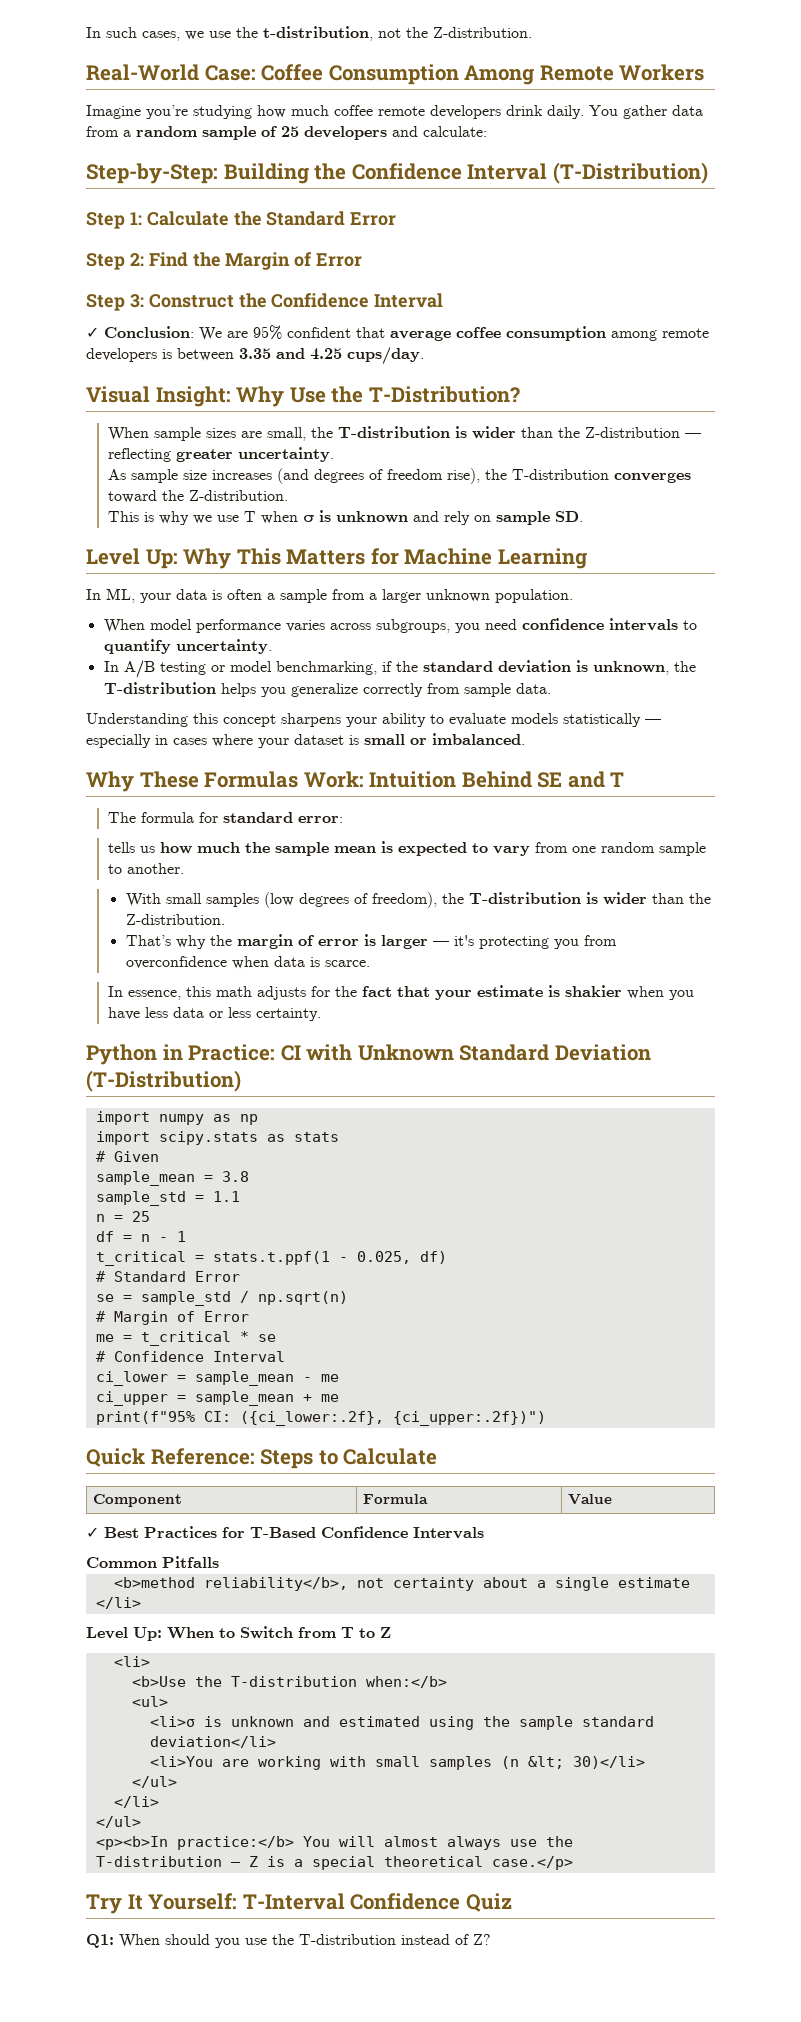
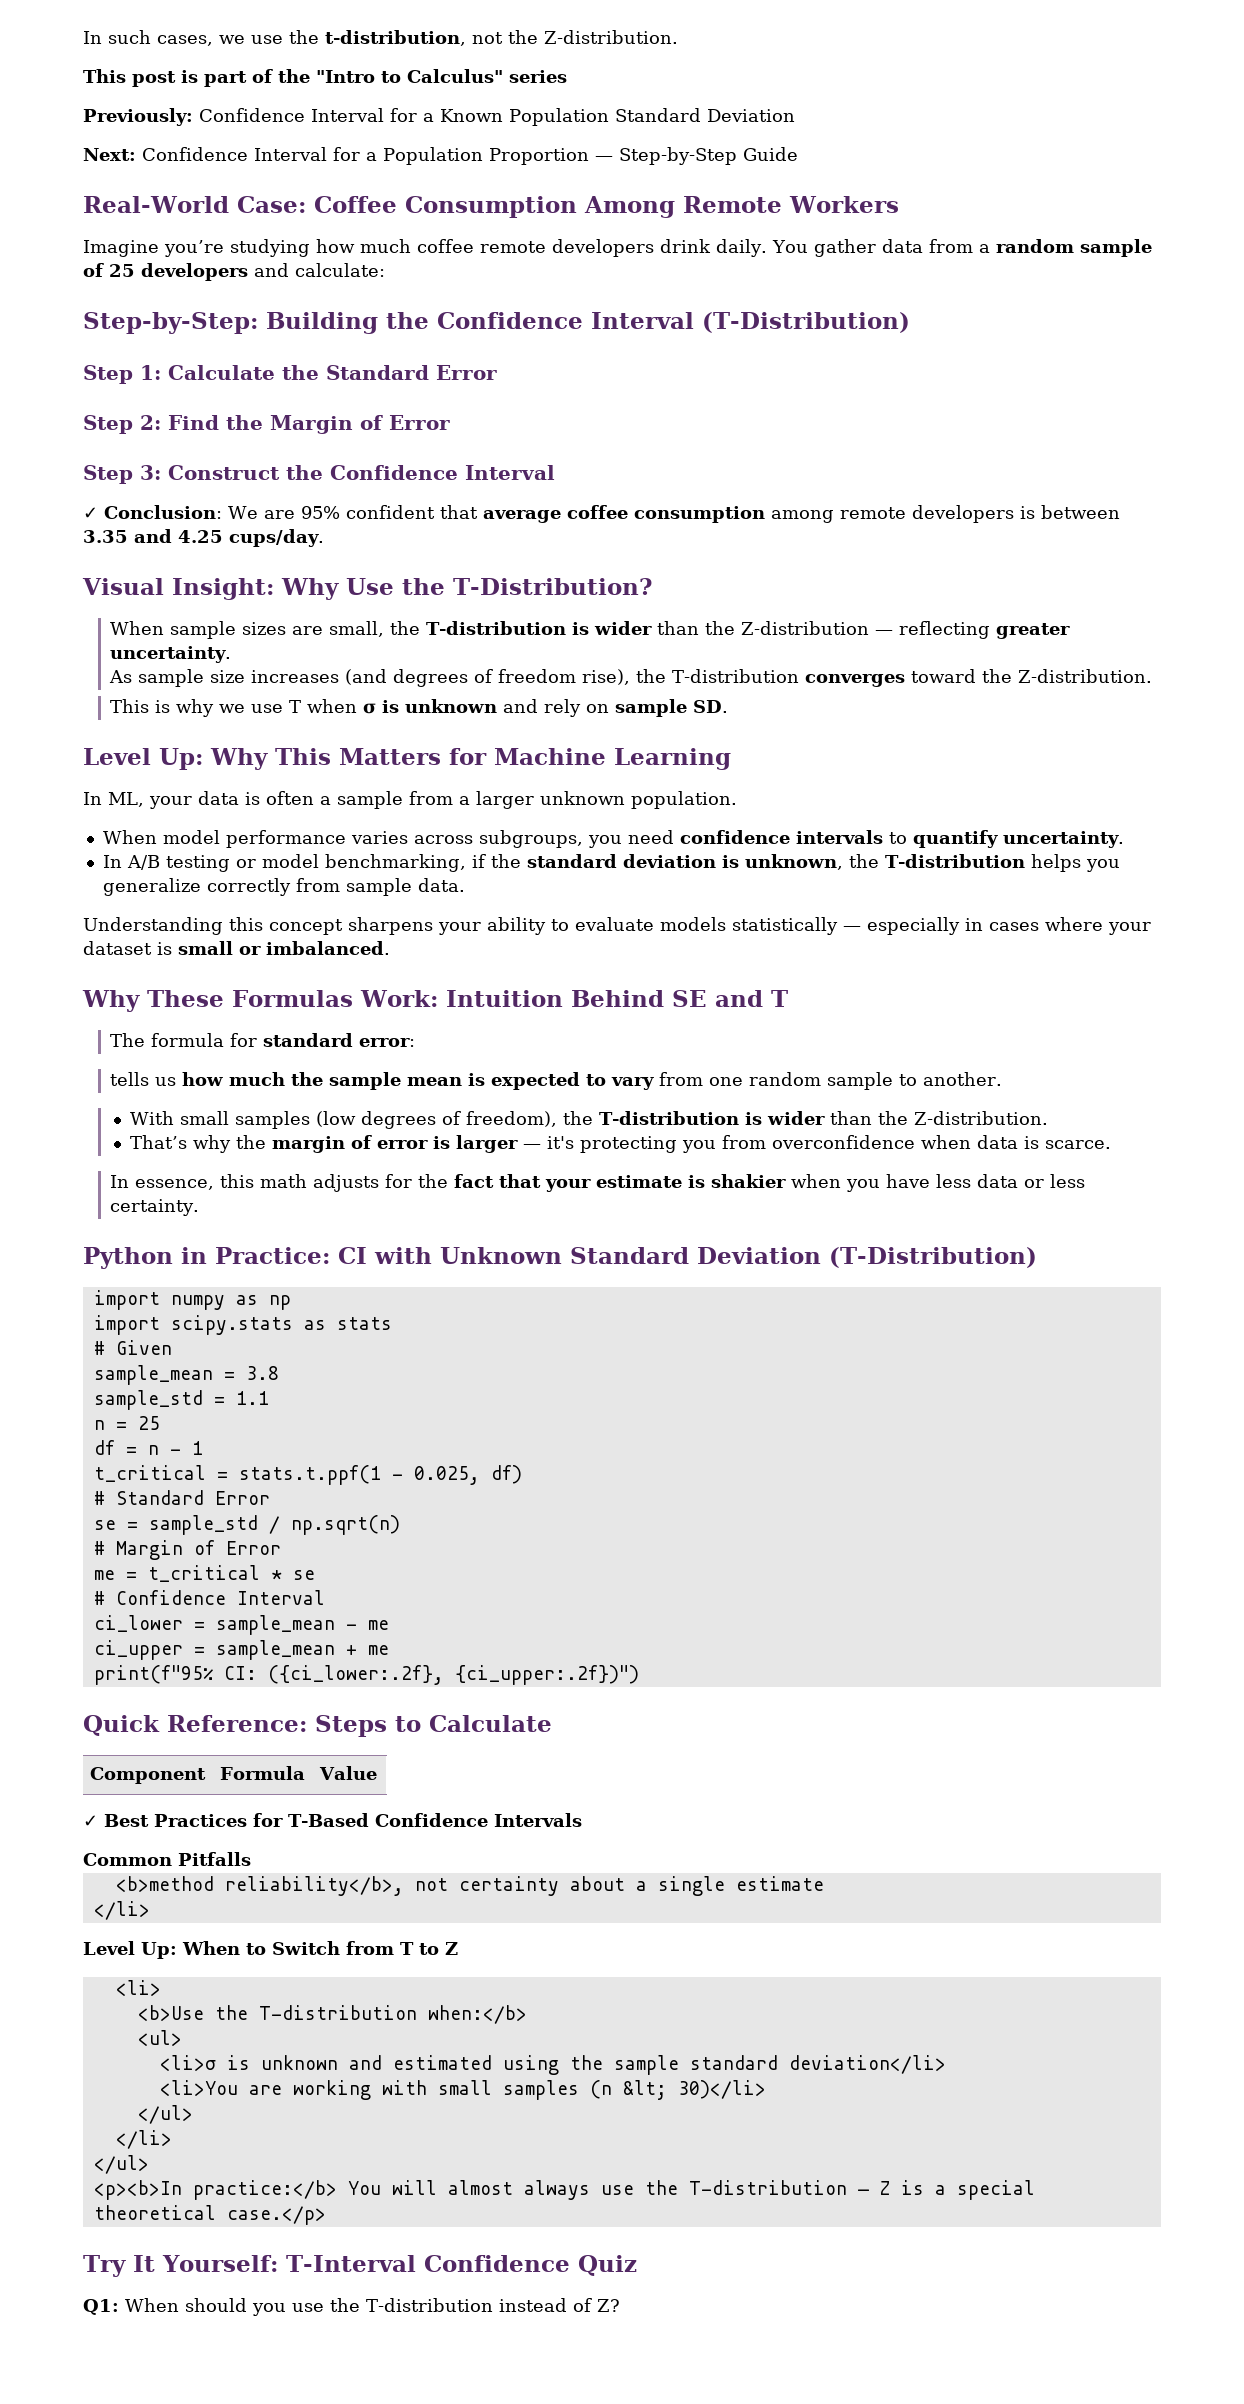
+ This post is part of the "Intro to Calculus" series
+ Previously: Confidence Interval for a Known Population Standard Deviation
+ Next: Confidence Interval for a Population Proportion — Step-by-Step Guide

